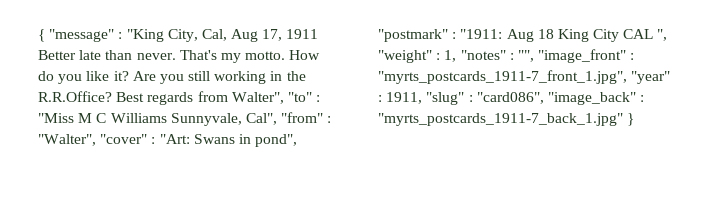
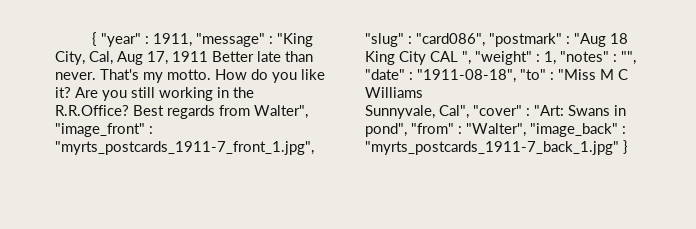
- { "message" : "King City, Cal, Aug 17, 1911 Better late than never.
+ { "year" : 1911, "message" : "King City, Cal, Aug 17, 1911 Better late than never.
- Best regards from Walter", "to" : "Miss M C Williams Sunnyvale, Cal", "from" : "Walter", "cover" : "Art: Swans in pond", "postmark" : "1911: Aug 18 King City CAL ", "weight" : 1, "notes" : "", "image_front" : "myrts_postcards_1911-7_front_1.jpg", "year" : 1911, "slug" : "card086", "image_back" : "myrts_postcards_1911-7_back_1.jpg" }
+ Best regards from Walter", "image_front" : "myrts_postcards_1911-7_front_1.jpg", "slug" : "card086", "postmark" : "Aug 18 King City CAL ", "weight" : 1, "notes" : "", "date" : "1911-08-18", "to" : "Miss M C Williams
+ Sunnyvale, Cal", "cover" : "Art: Swans in pond", "from" : "Walter", "image_back" : "myrts_postcards_1911-7_back_1.jpg" }

